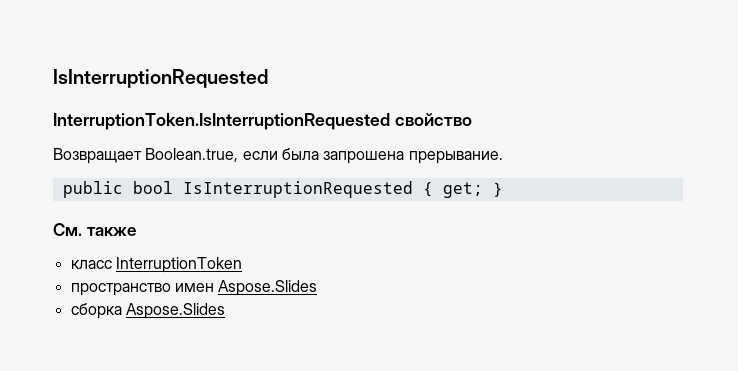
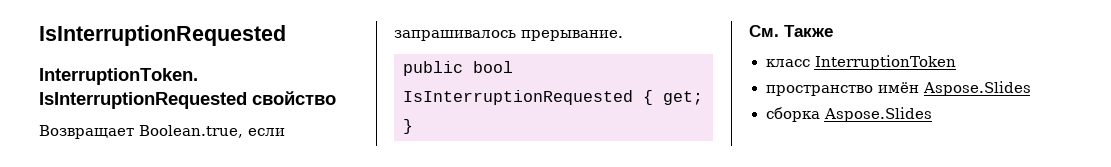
- Возвращает Boolean.true, если была запрошена прерывание.
+ Возвращает Boolean.true, если запрашивалось прерывание.
- См. также
+ См. Также
- пространство имен Aspose.Slides
+ пространство имён Aspose.Slides

